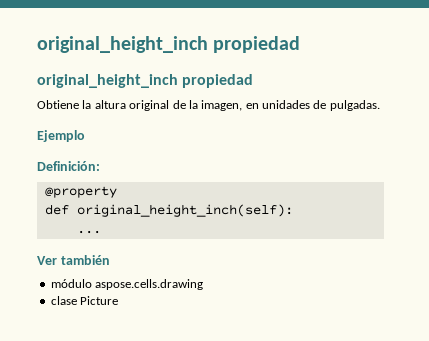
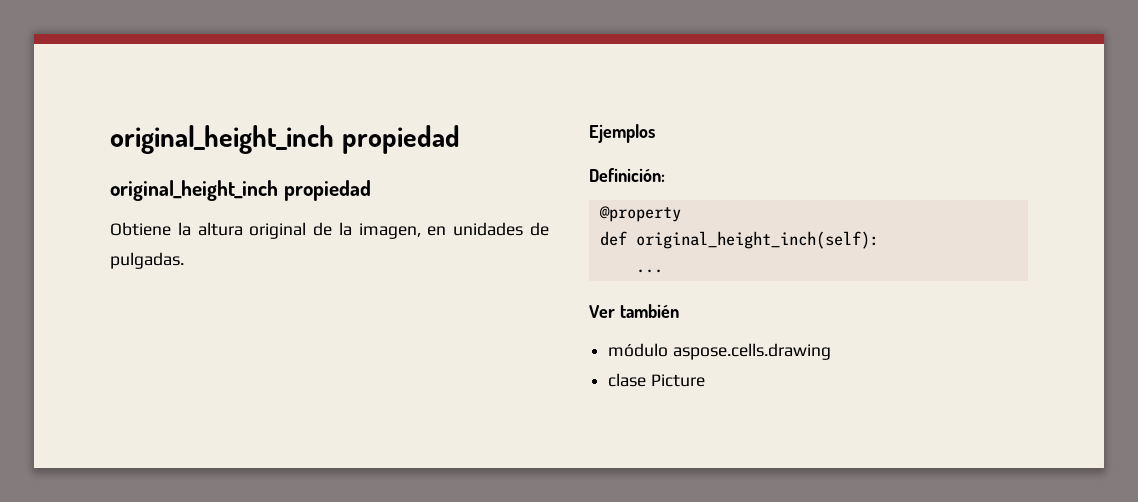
- Ejemplo
+ Ejemplos

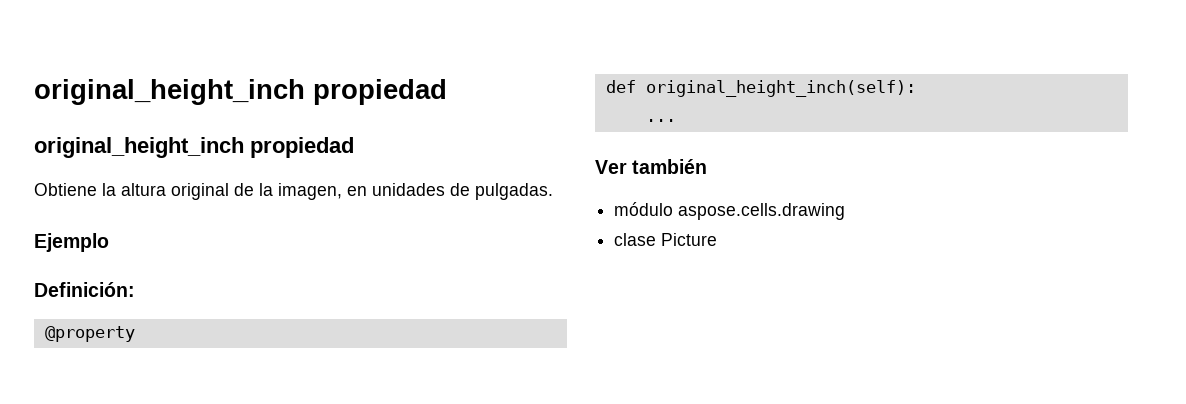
- Ejemplos
+ Ejemplo

